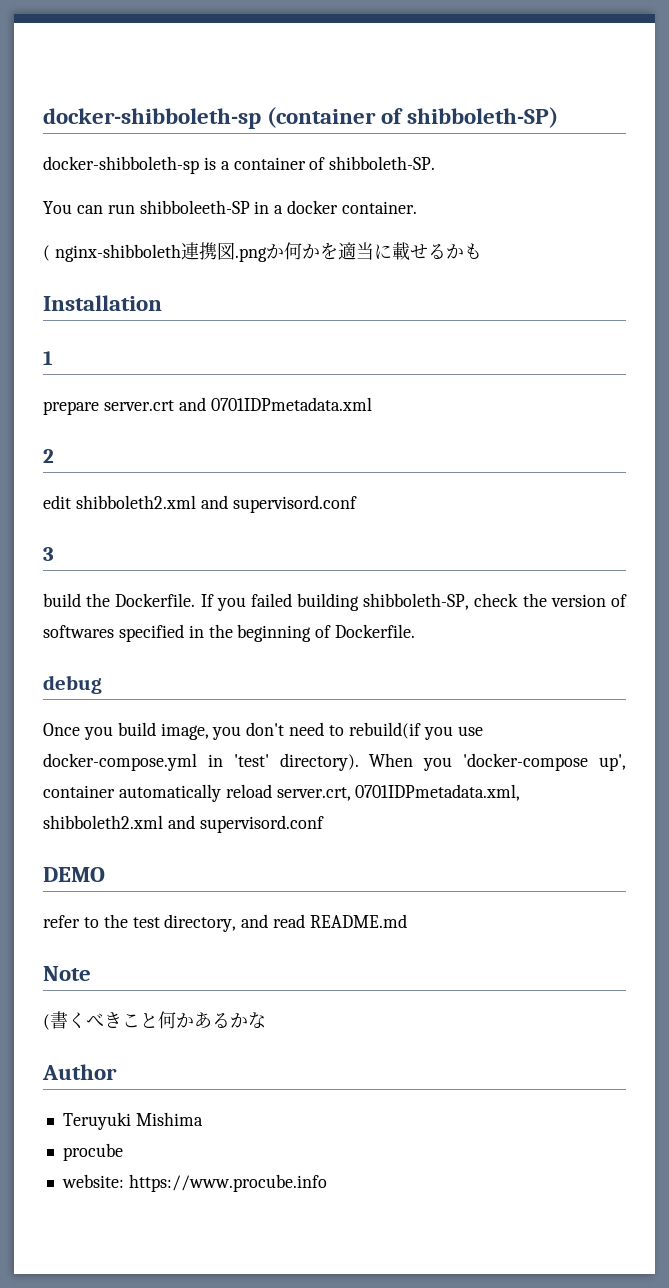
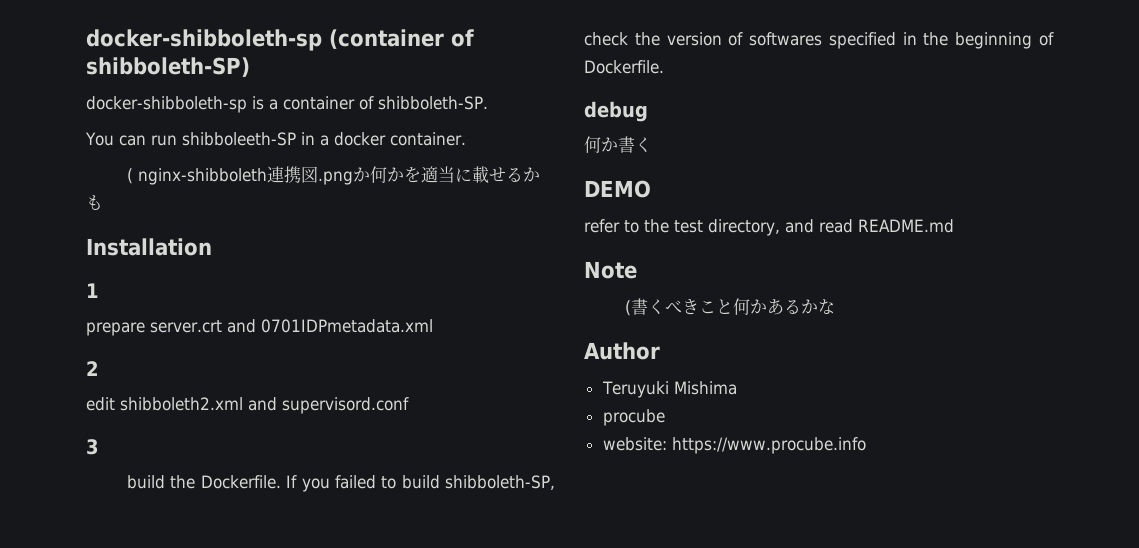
- If you failed building shibboleth-SP, check the version of softwares specified in the beginning of Dockerfile.
+ If you failed to build shibboleth-SP, check the version of softwares specified in the beginning of Dockerfile.
- Once you build image, you don't need to rebuild(if you use docker-compose.yml in 'test' directory). When you 'docker-compose up', container automatically reload server.crt, 0701IDPmetadata.xml, shibboleth2.xml and supervisord.conf
+ 何か書く

